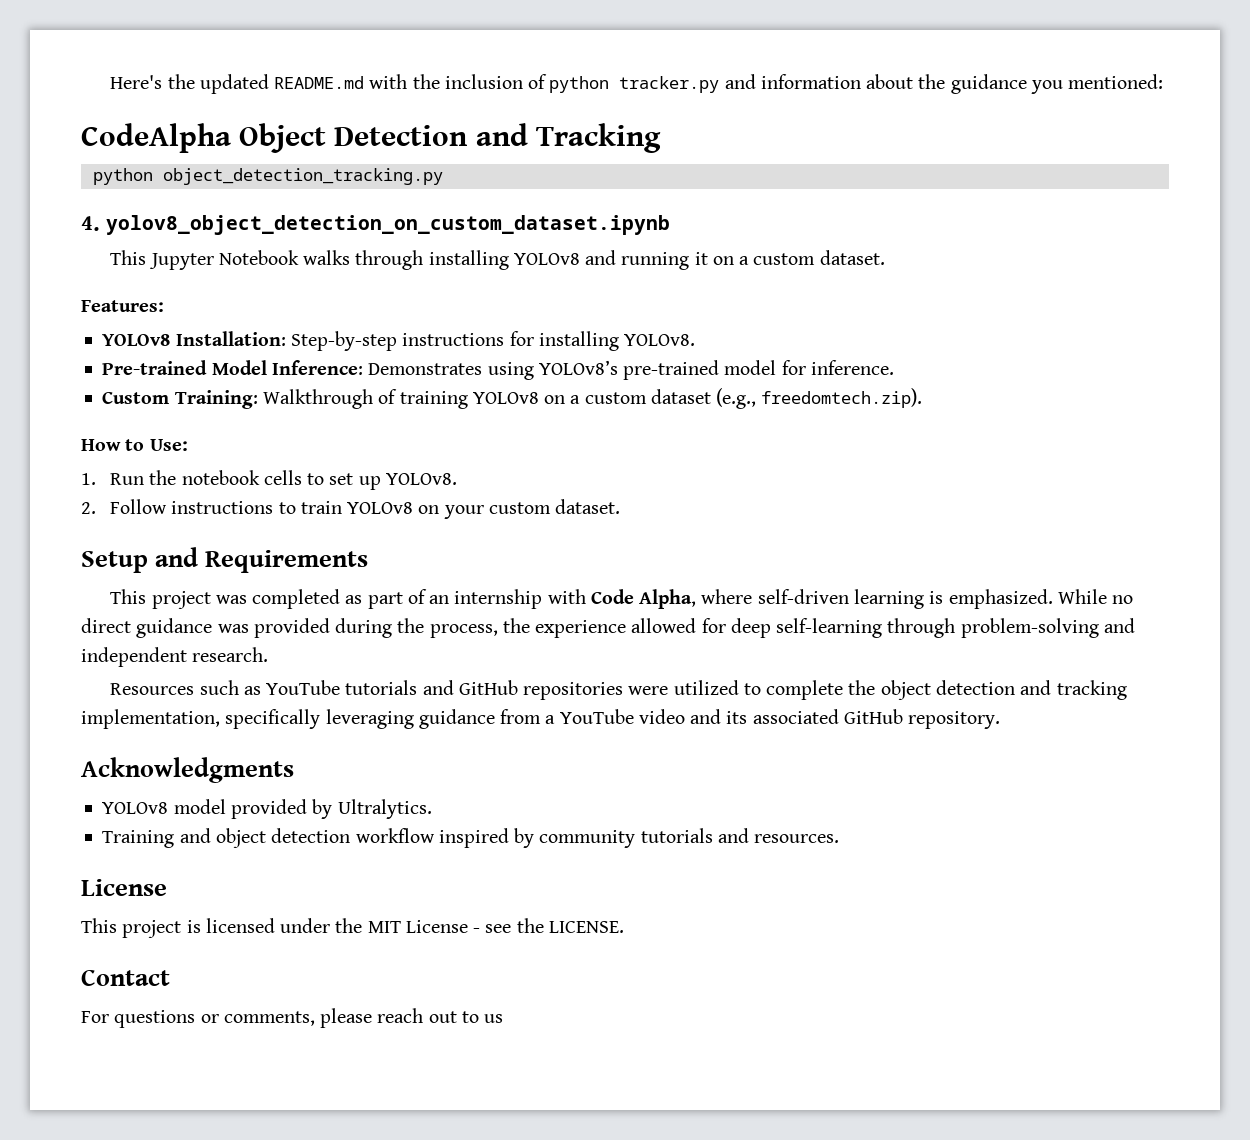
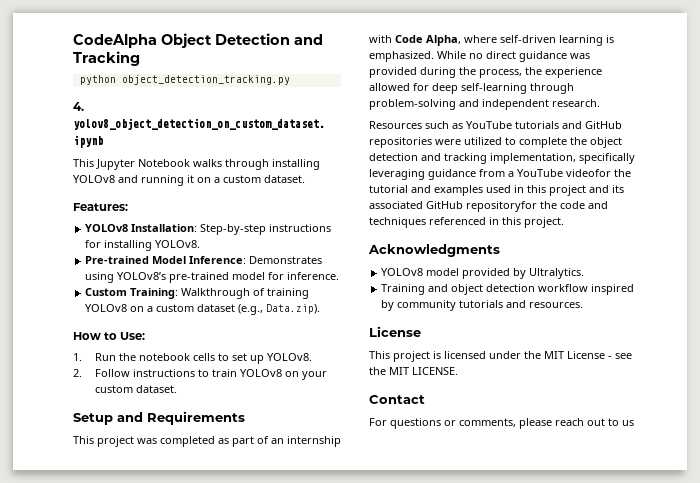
- Here's the updated README.md with the inclusion of python tracker.py and information about the guidance you mentioned:
- Custom Training: Walkthrough of training YOLOv8 on a custom dataset (e.g., freedomtech.zip).
+ Custom Training: Walkthrough of training YOLOv8 on a custom dataset (e.g., Data.zip).
- Resources such as YouTube tutorials and GitHub repositories were utilized to complete the object detection and tracking implementation, specifically leveraging guidance from a YouTube video and its associated GitHub repository.
+ Resources such as YouTube tutorials and GitHub repositories were utilized to complete the object detection and tracking implementation, specifically leveraging guidance from a YouTube videofor the tutorial and examples used in this project and its associated GitHub repositoryfor the code and techniques referenced in this project.
- This project is licensed under the MIT License - see the LICENSE.
+ This project is licensed under the MIT License - see the MIT LICENSE.

